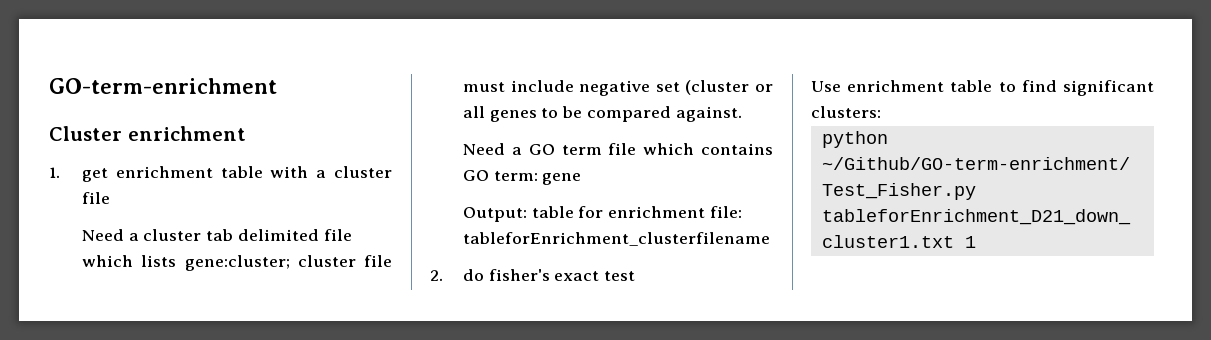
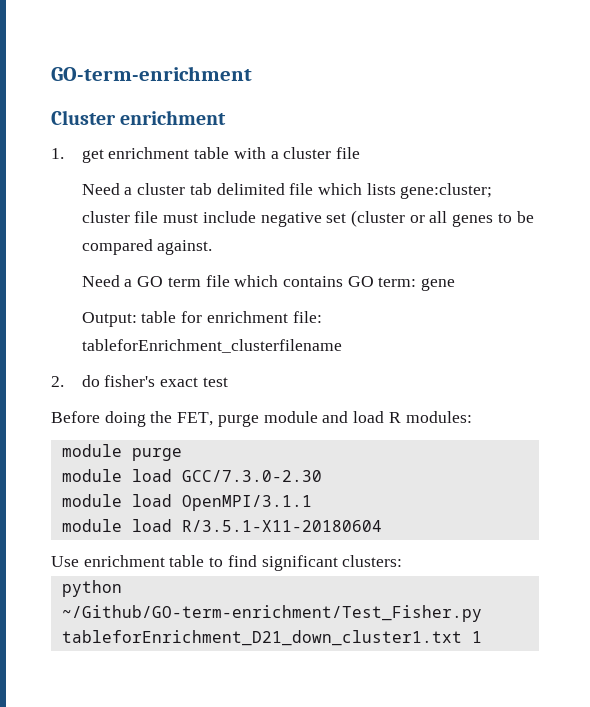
+ Before doing the FET, purge module and load R modules:
+ module purge
+ module load GCC/7.3.0-2.30
+ module load OpenMPI/3.1.1
+ module load R/3.5.1-X11-20180604

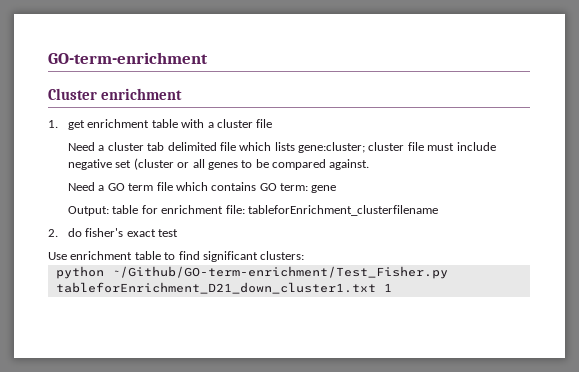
- Before doing the FET, purge module and load R modules:
- module purge
- module load GCC/7.3.0-2.30
- module load OpenMPI/3.1.1
- module load R/3.5.1-X11-20180604

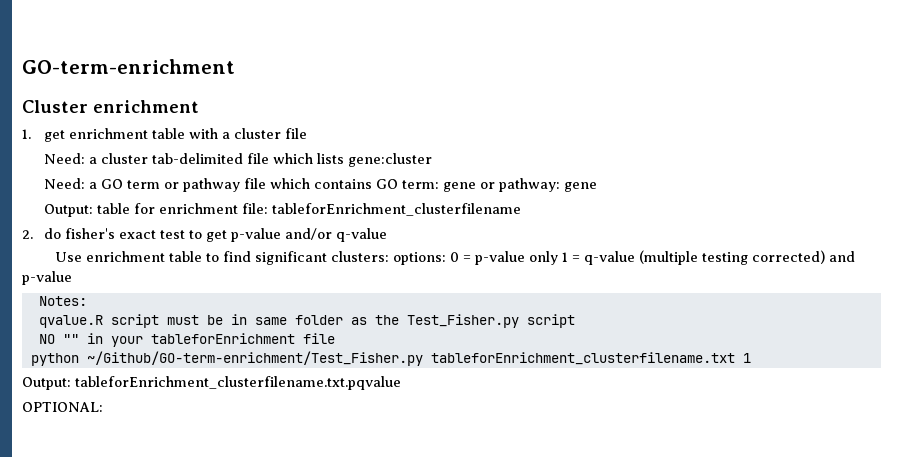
- Need a cluster tab delimited file which lists gene:cluster; cluster file must include negative set (cluster or all genes to be compared against.
- Need a GO term file which contains GO term: gene
+ Need: a cluster tab-delimited file which lists gene:cluster
+ Need: a GO term or pathway file which contains GO term: gene or pathway: gene
- 2. do fisher's exact test
+ 2. do fisher's exact test to get p-value and/or q-value
- Use enrichment table to find significant clusters:
+ Use enrichment table to find significant clusters: options: 0 = p-value only 1 = q-value (multiple testing corrected) and p-value
+ Notes:
+ qvalue.R script must be in same folder as the Test_Fisher.py script
+ NO "" in your tableforEnrichment file
- python ~/Github/GO-term-enrichment/Test_Fisher.py tableforEnrichment_D21_down_cluster1.txt 1
+ python ~/Github/GO-term-enrichment/Test_Fisher.py tableforEnrichment_clusterfilename.txt 1
+ Output: tableforEnrichment_clusterfilename.txt.pqvalue
+ OPTIONAL:

